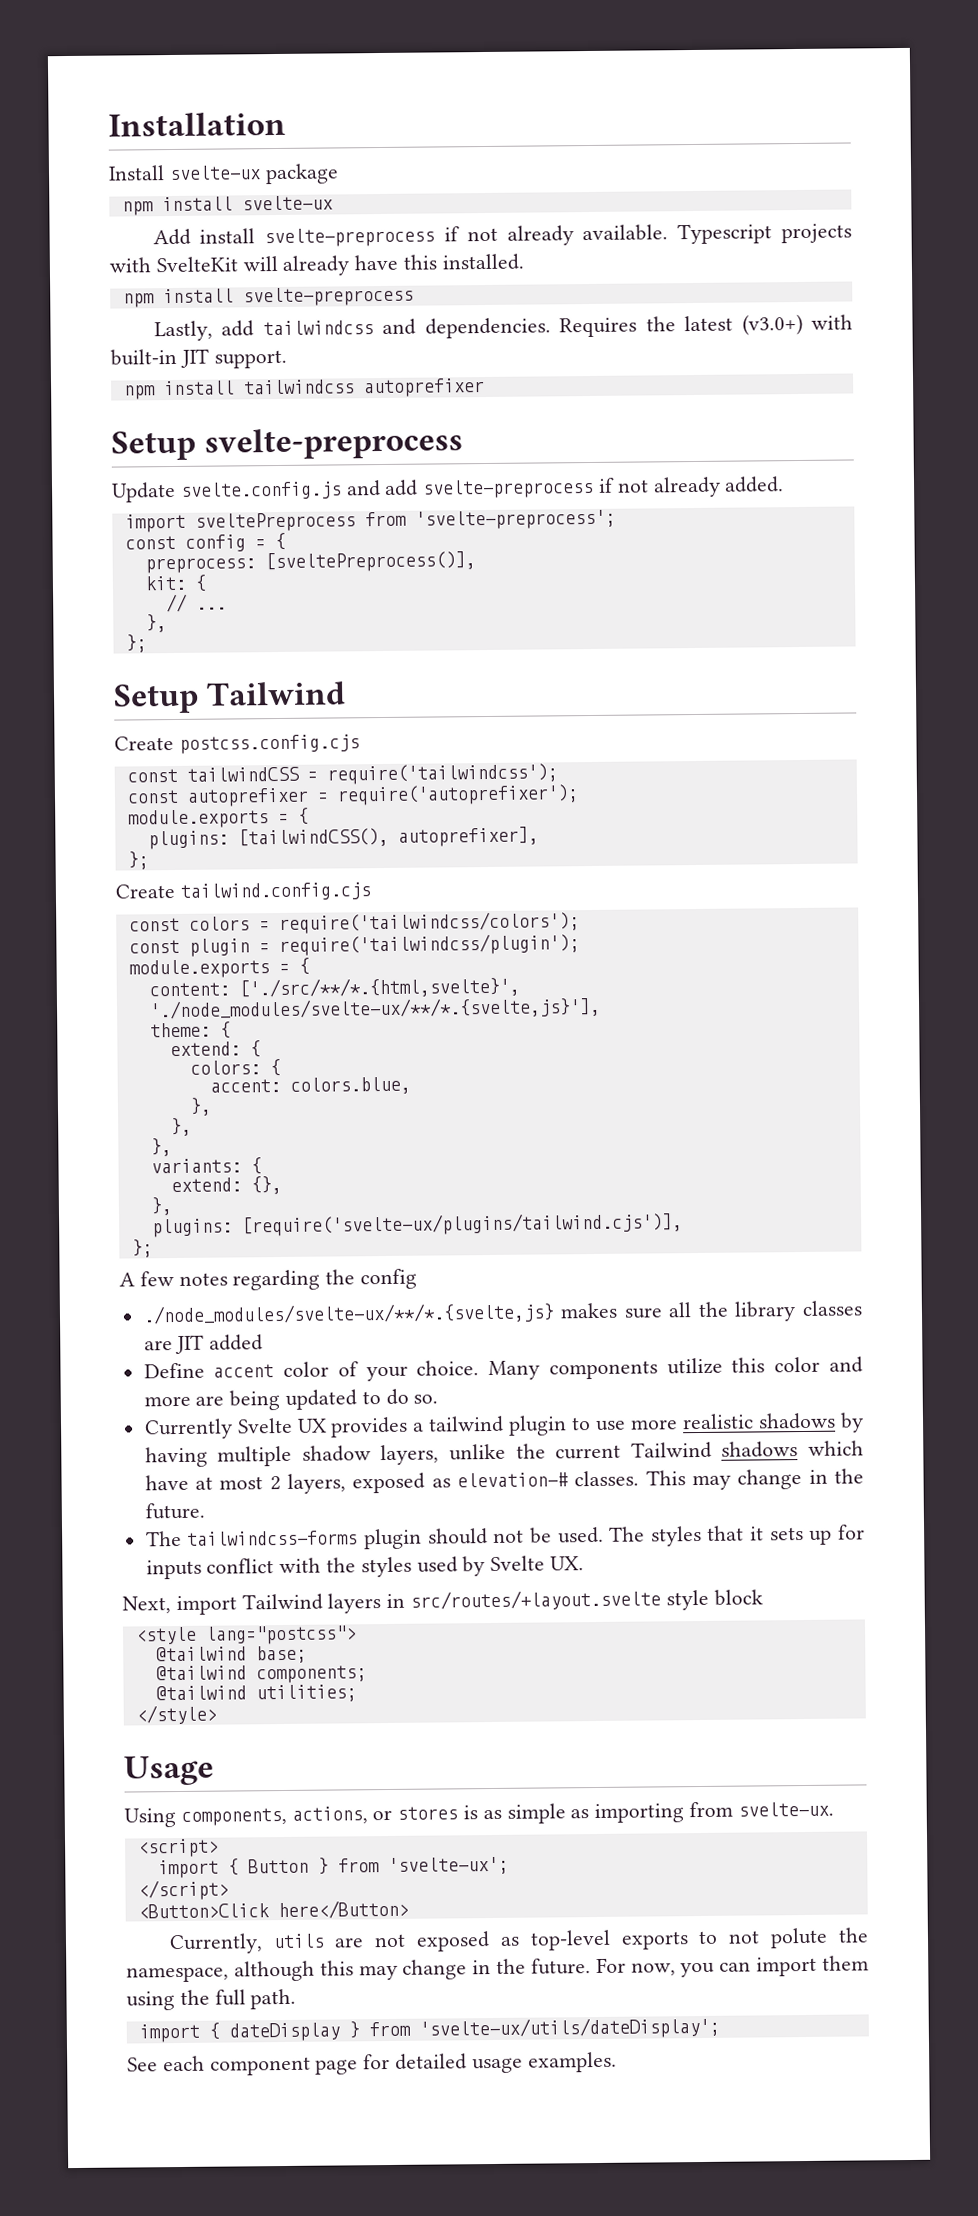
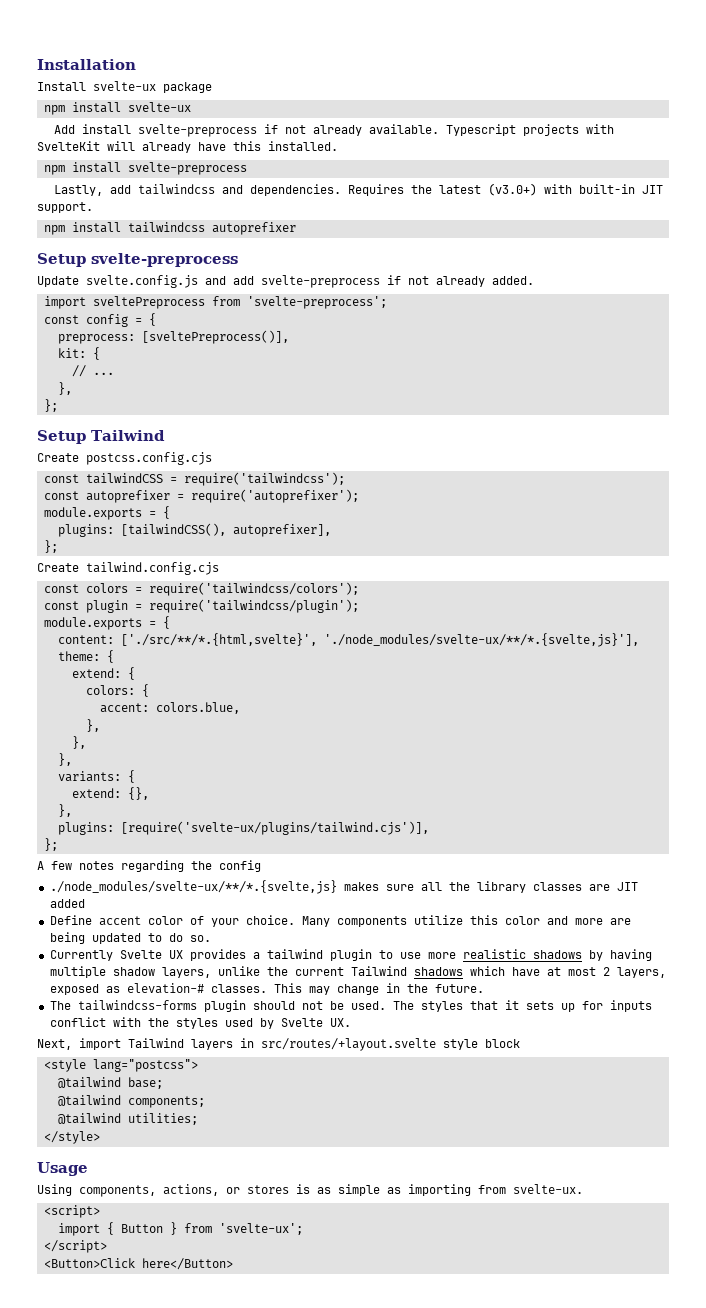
- Currently, utils are not exposed as top-level exports to not polute the namespace, although this may change in the future. For now, you can import them using the full path.
- import { dateDisplay } from 'svelte-ux/utils/dateDisplay';
- See each component page for detailed usage examples.

